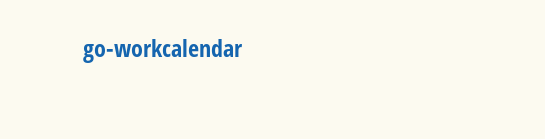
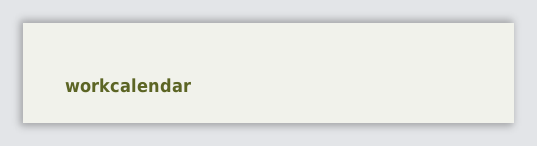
- go-workcalendar
+ workcalendar

